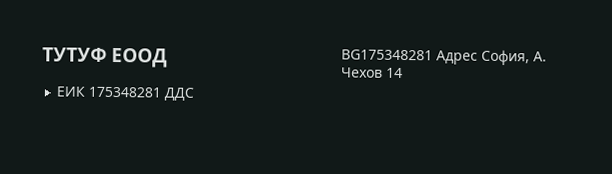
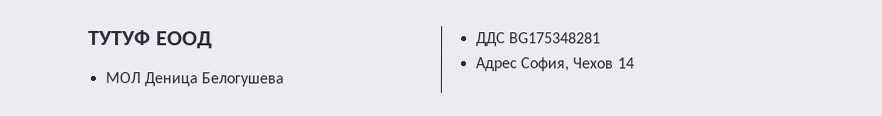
- ЕИК 175348281 ДДС BG175348281 Адрес София, А. Чехов 14
+ МОЛ Деница Белогушева
+ ДДС BG175348281
+ Адрес София, Чехов 14

